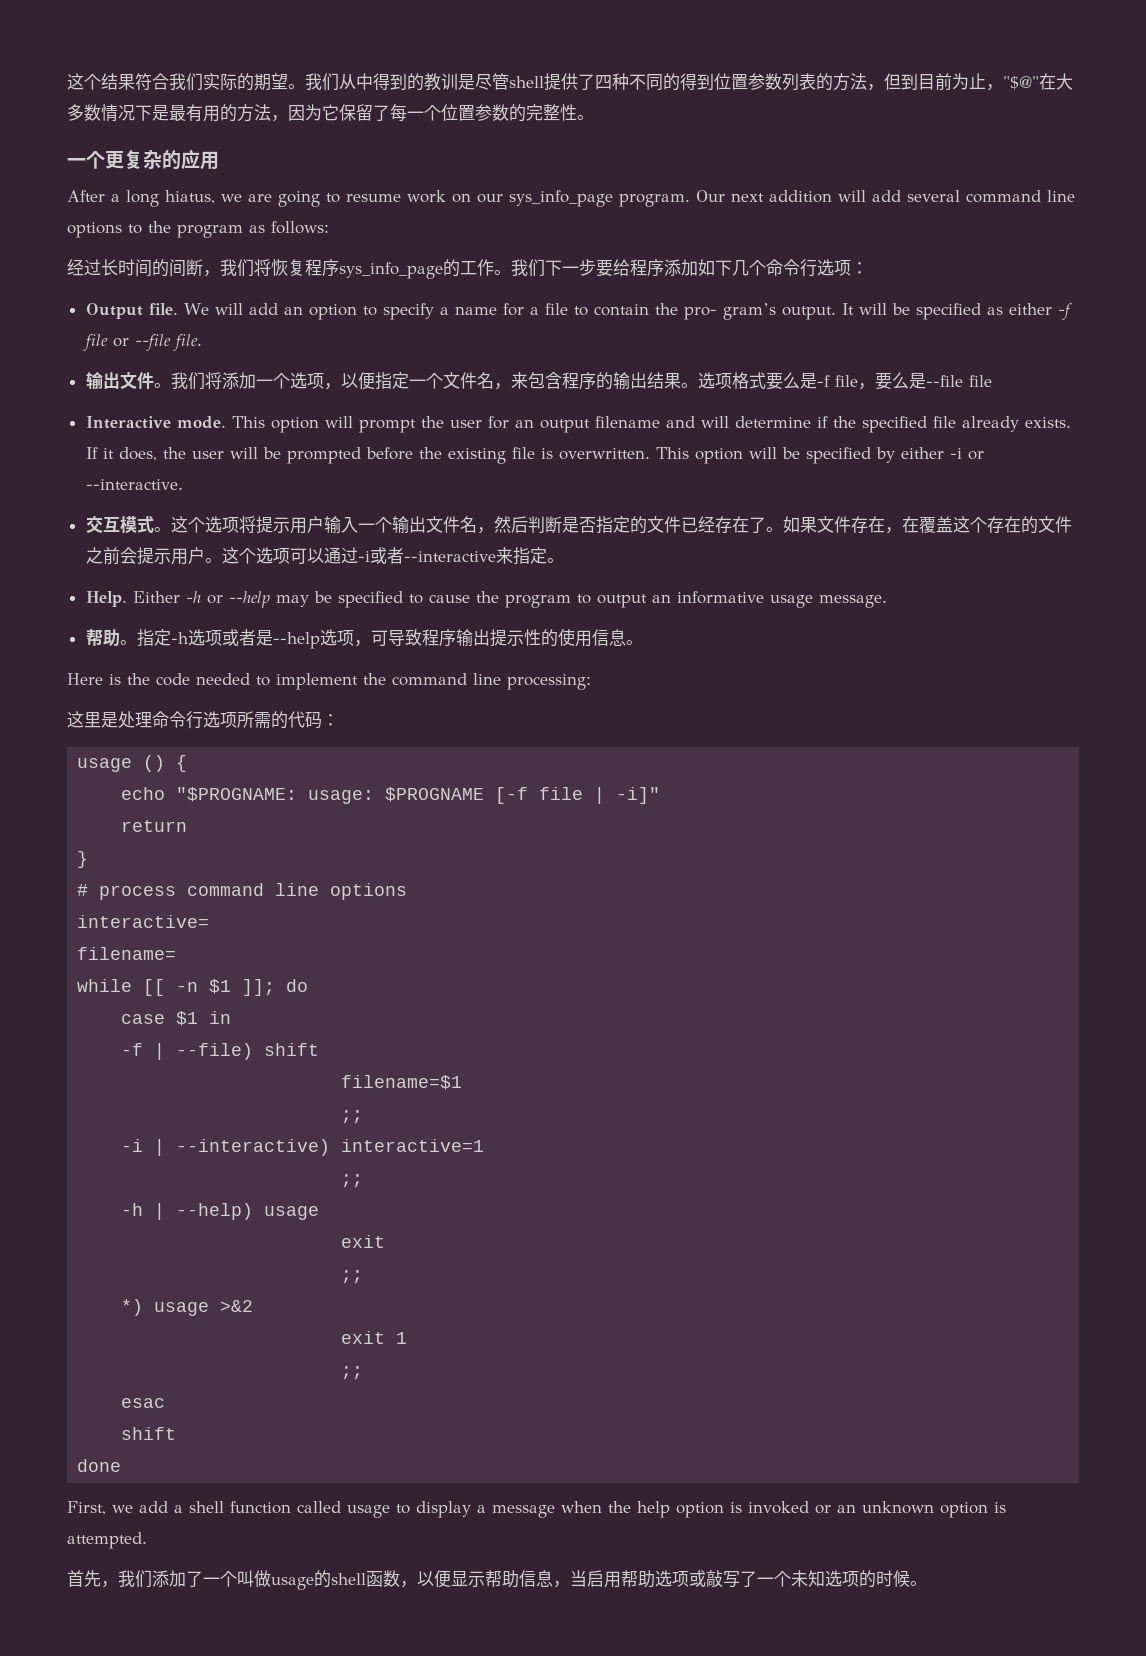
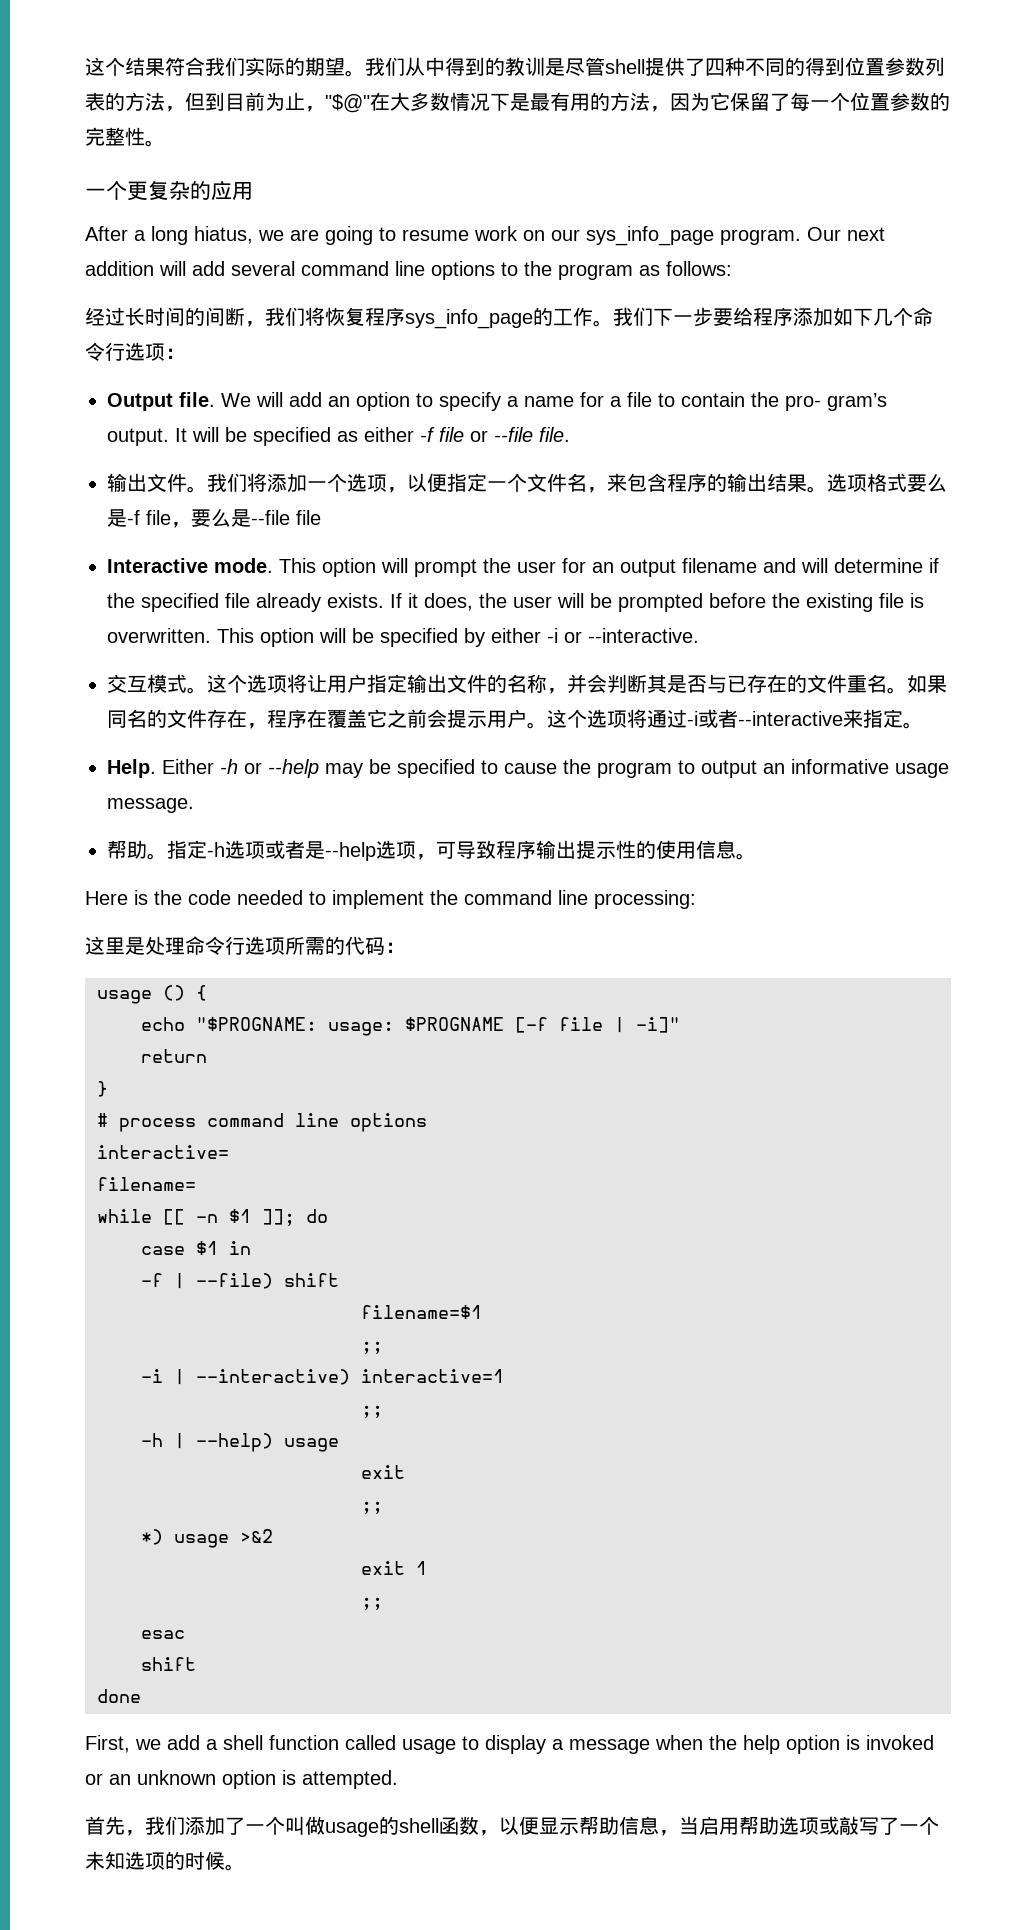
- 这个选项将提示用户输入一个输出文件名，然后判断是否指定的文件已经存在了。如果文件存在，在覆盖这个存在的文件之前会提示用户。
+ 这个选项将让用户指定输出文件的名称，并会判断其是否与已存在的文件重名。如果同名的文件存在，程序在覆盖它之前会提示用户。
- 这个选项可以通过-i或者--interactive来指定。
+ 这个选项将通过-i或者--interactive来指定。

